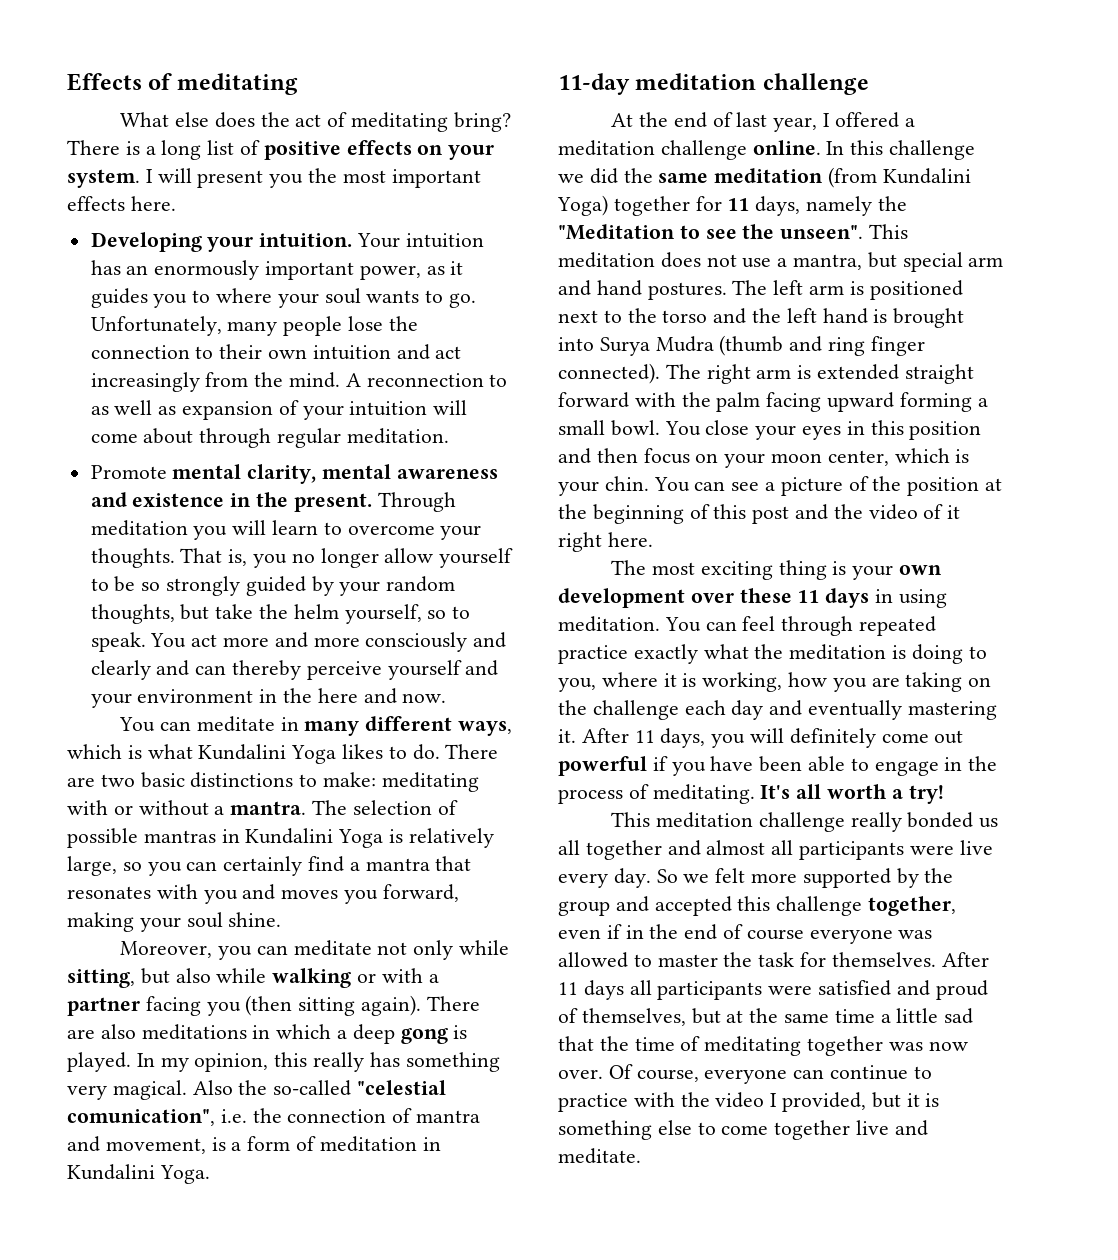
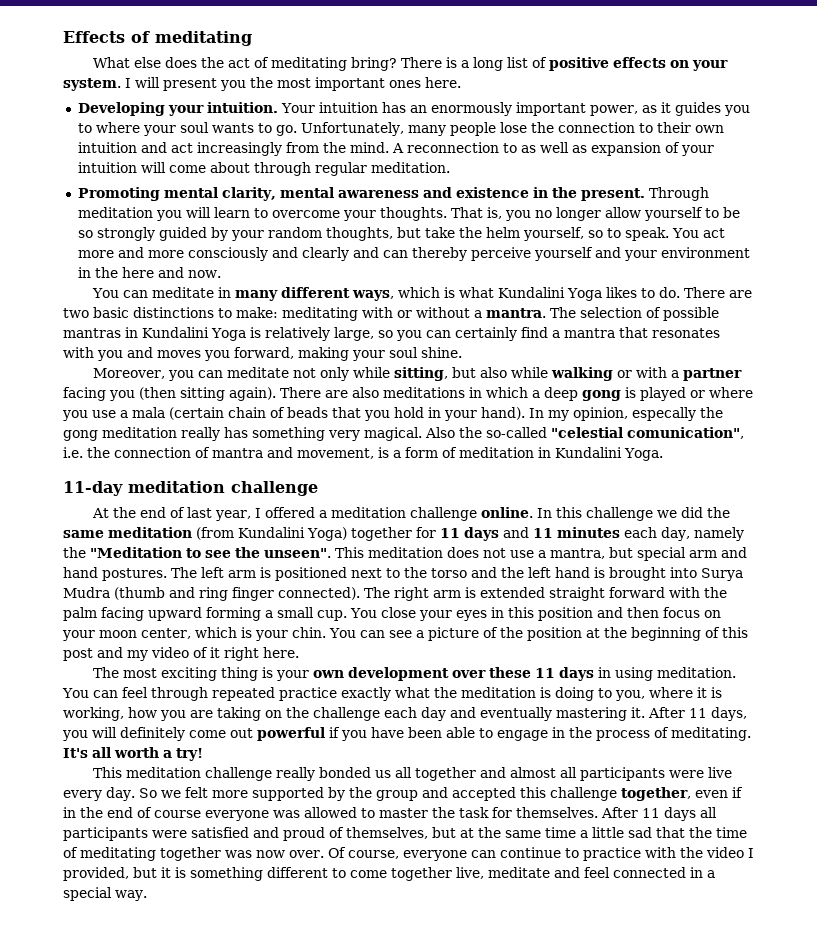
- I will present you the most important effects here.
+ I will present you the most important ones here.
- Promote mental clarity, mental awareness and existence in the present.
+ Promoting mental clarity, mental awareness and existence in the present.
- There are also meditations in which a deep gong is played. In my opinion, this really has something very magical.
+ There are also meditations in which a deep gong is played or where you use a mala (certain chain of beads that you hold in your hand). In my opinion, especally the gong meditation really has something very magical.
- In this challenge we did the same meditation (from Kundalini Yoga) together for 11 days, namely the "Meditation to see the unseen".
+ In this challenge we did the same meditation (from Kundalini Yoga) together for 11 days and 11 minutes each day, namely the "Meditation to see the unseen".
- The right arm is extended straight forward with the palm facing upward forming a small bowl.
+ The right arm is extended straight forward with the palm facing upward forming a small cup.
- You can see a picture of the position at the beginning of this post and the video of it right here.
+ You can see a picture of the position at the beginning of this post and my video of it right here.
- Of course, everyone can continue to practice with the video I provided, but it is something else to come together live and meditate.
+ Of course, everyone can continue to practice with the video I provided, but it is something different to come together live, meditate and feel connected in a special way.

